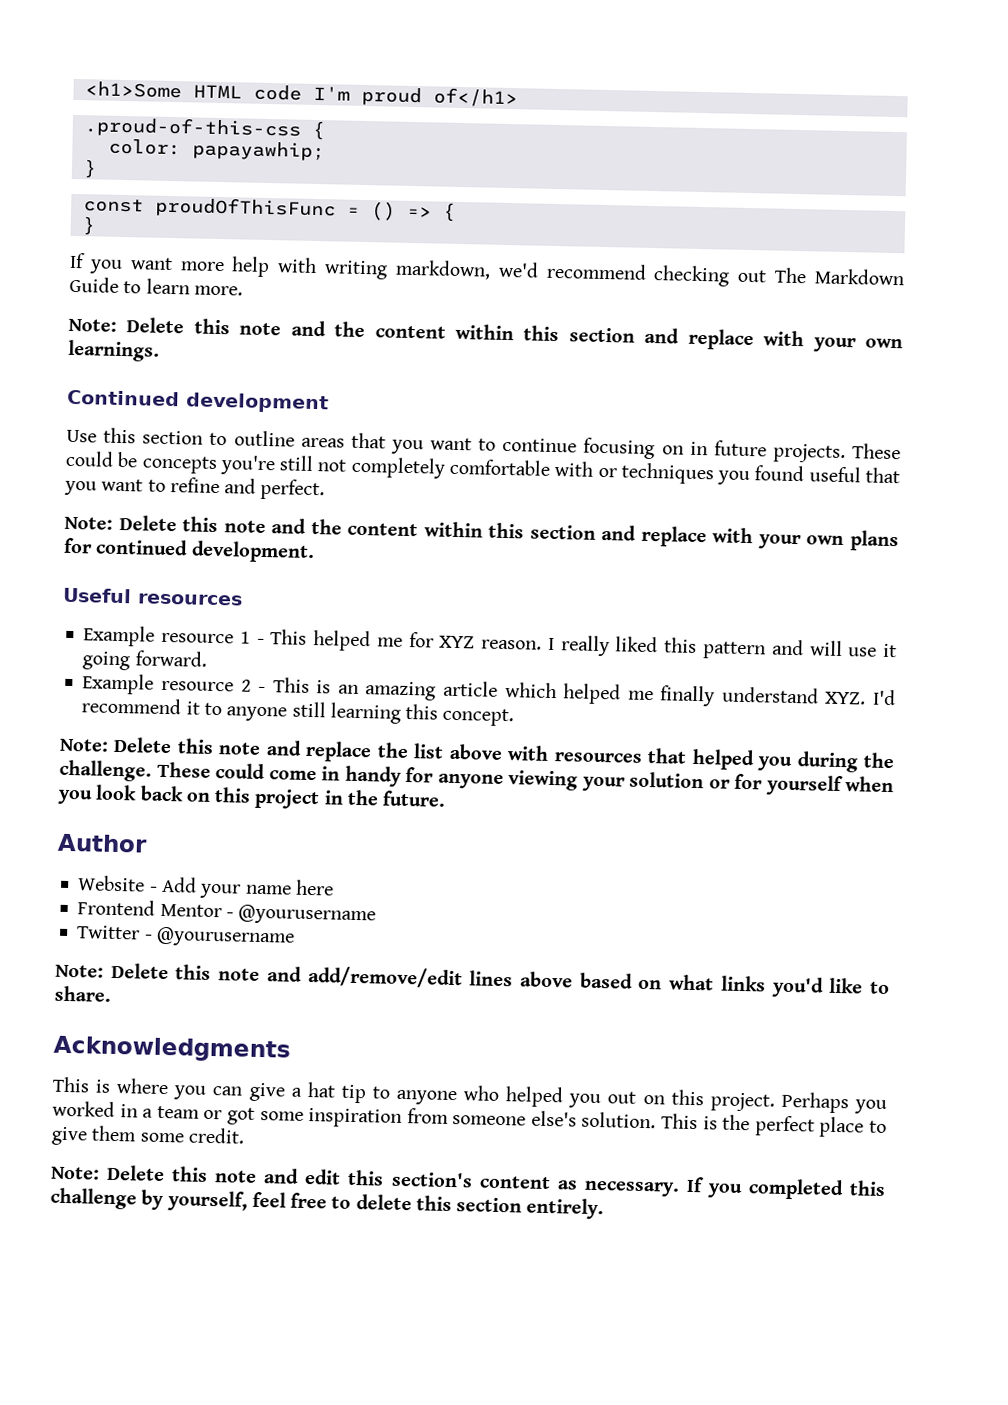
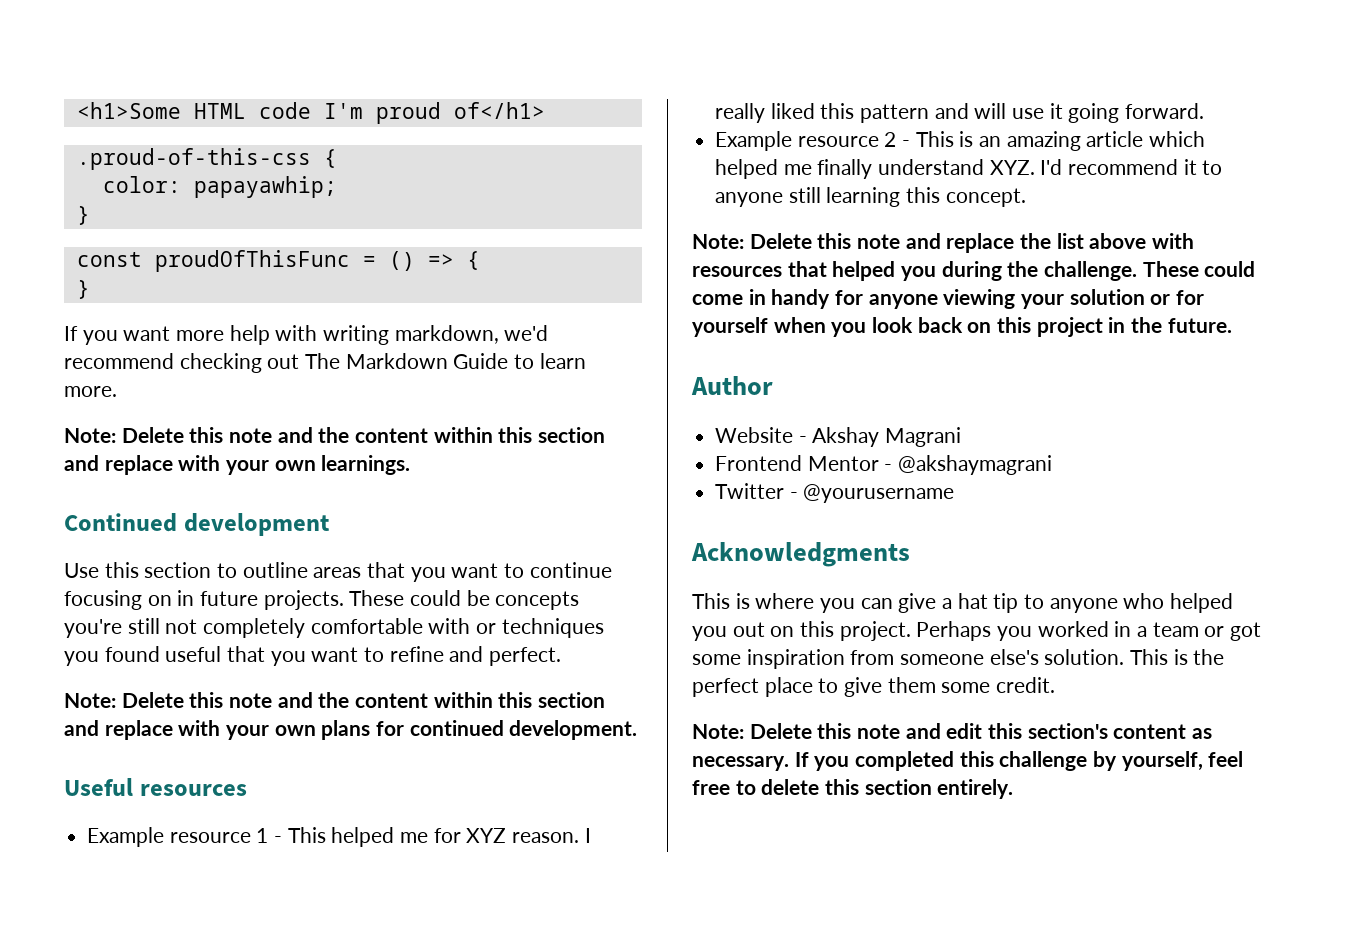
- Website - Add your name here
+ Website - Akshay Magrani
- Frontend Mentor - @yourusername
+ Frontend Mentor - @akshaymagrani
- Note: Delete this note and add/remove/edit lines above based on what links you'd like to share.

